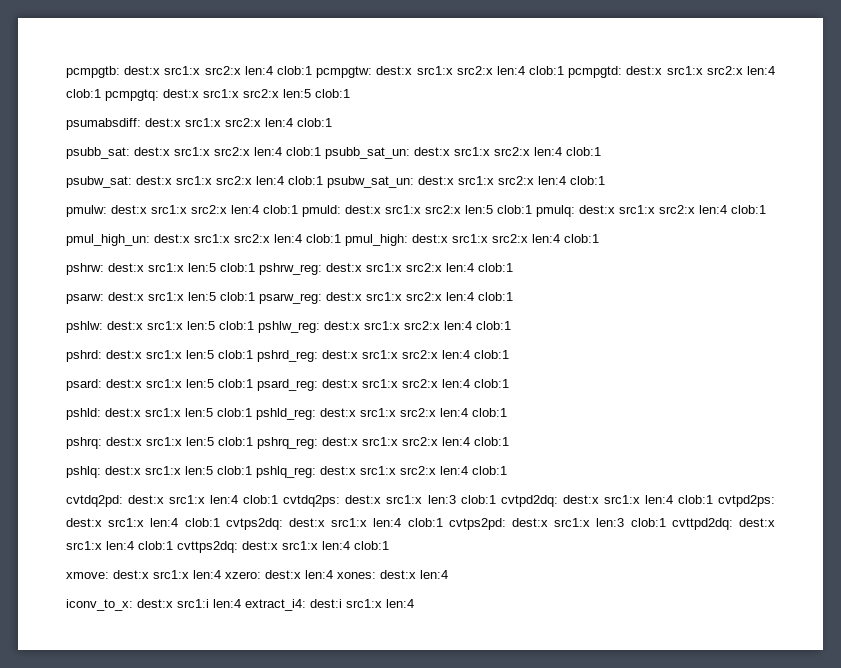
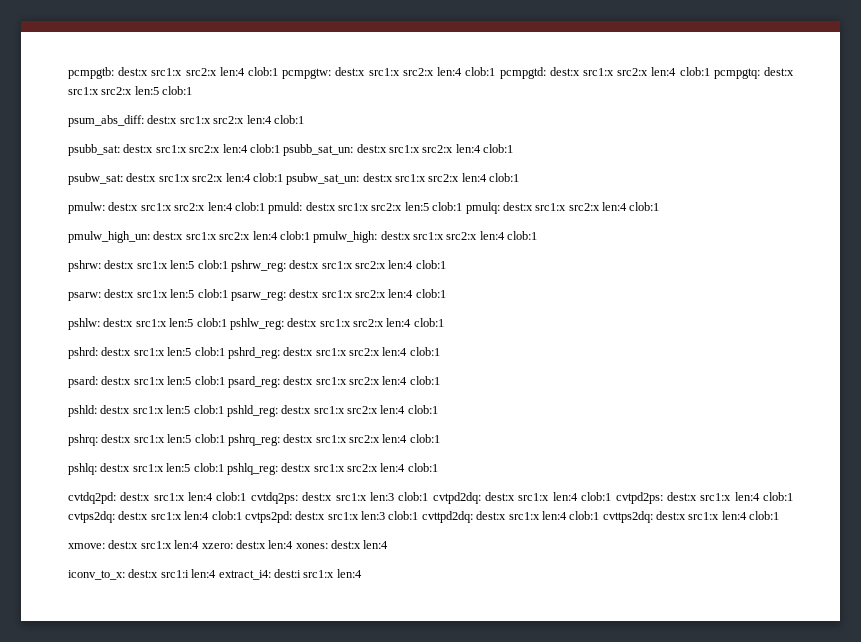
- psumabsdiff: dest:x src1:x src2:x len:4 clob:1
+ psum_abs_diff: dest:x src1:x src2:x len:4 clob:1
- pmul_high_un: dest:x src1:x src2:x len:4 clob:1 pmul_high: dest:x src1:x src2:x len:4 clob:1
+ pmulw_high_un: dest:x src1:x src2:x len:4 clob:1 pmulw_high: dest:x src1:x src2:x len:4 clob:1

